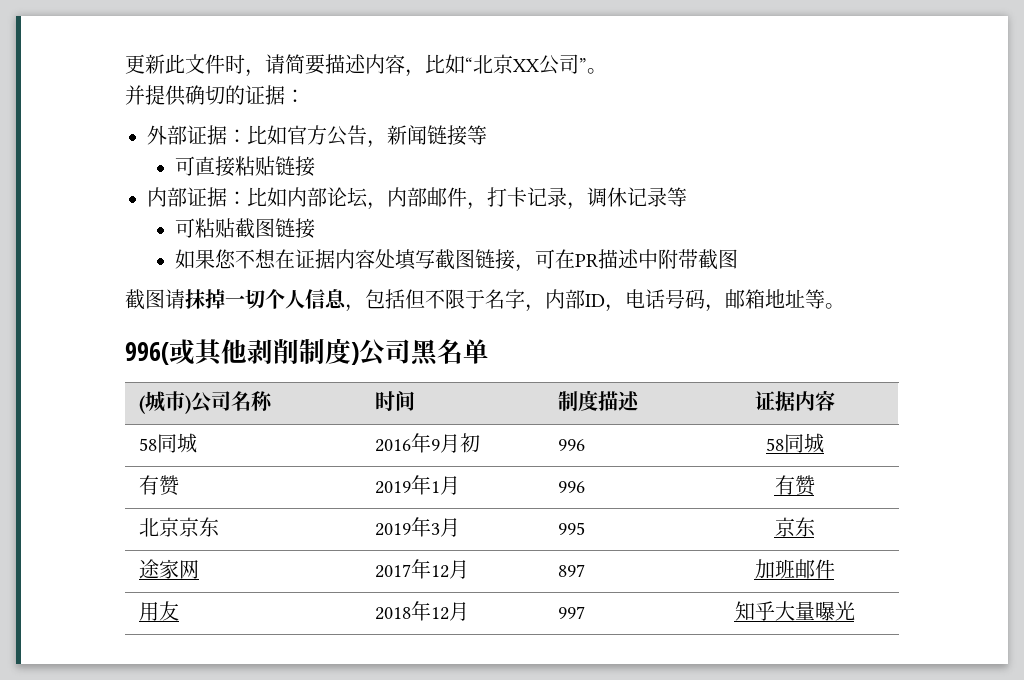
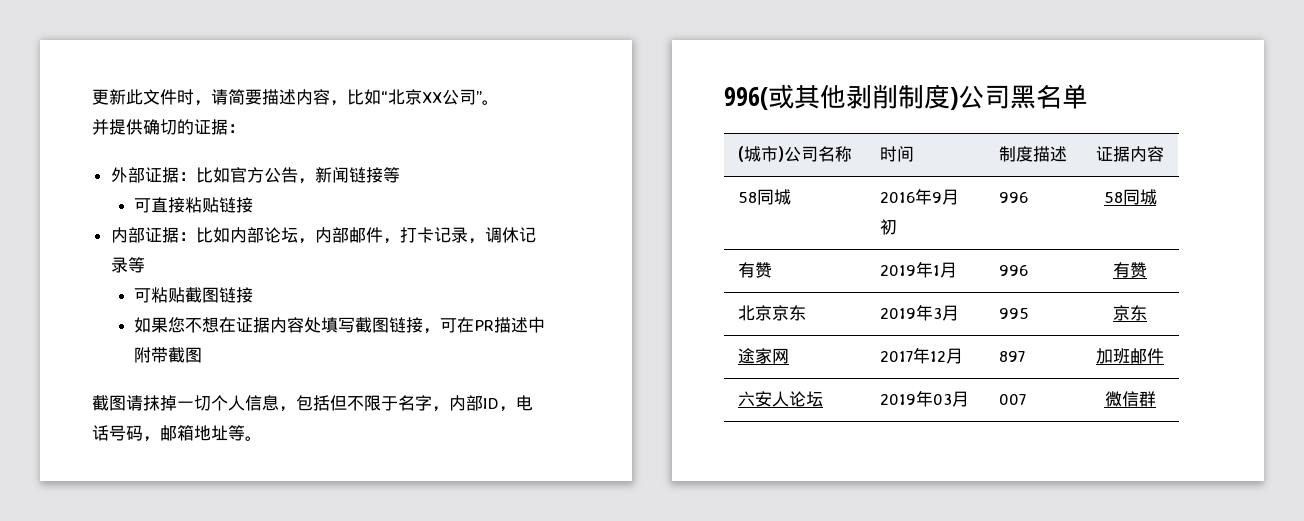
- 用友 | 2018年12月 | 997 | 知乎大量曝光
+ 六安人论坛 | 2019年03月 | 007 | 微信群

